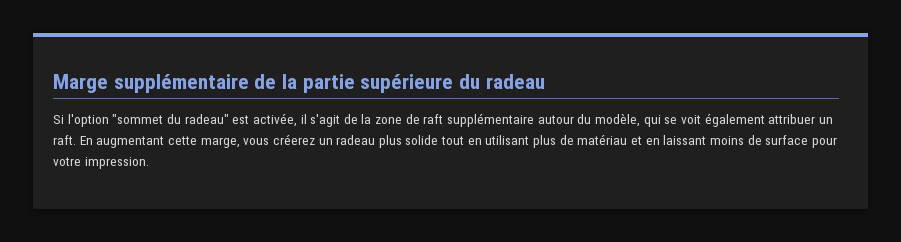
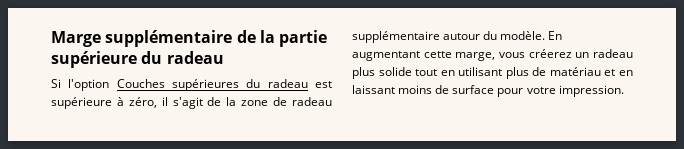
- Si l'option "sommet du radeau" est activée, il s'agit de la zone de raft supplémentaire autour du modèle, qui se voit également attribuer un raft.
+ Si l'option Couches supérieures du radeau est supérieure à zéro, il s'agit de la zone de radeau supplémentaire autour du modèle.

